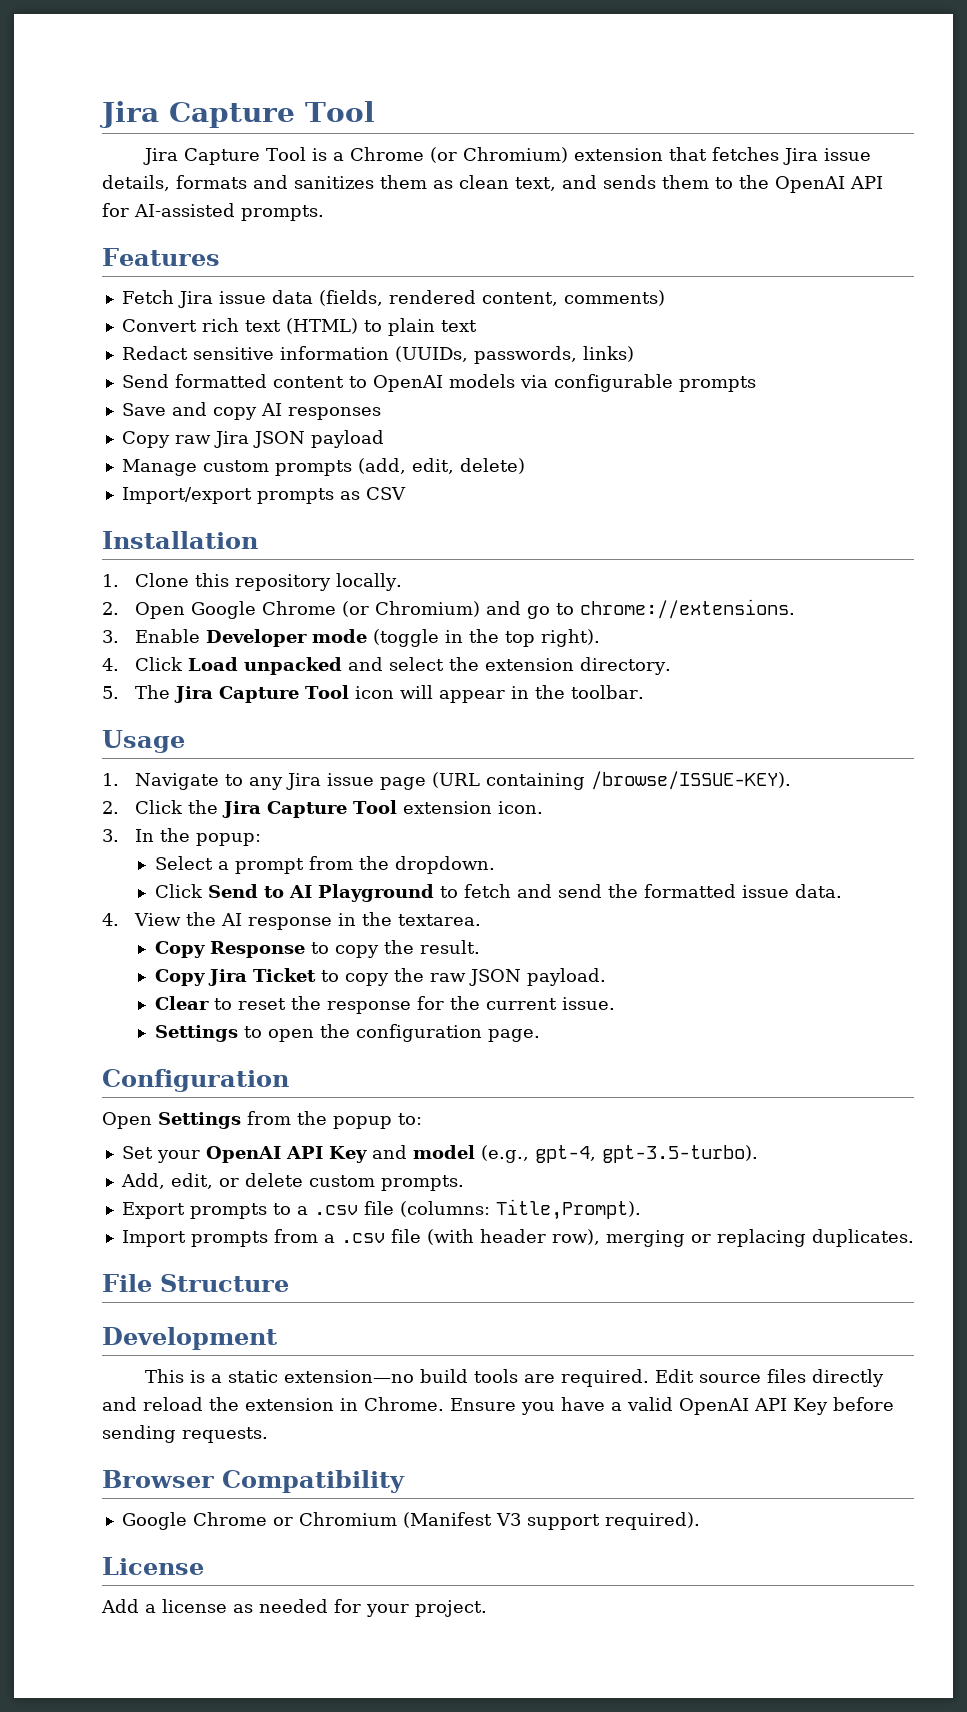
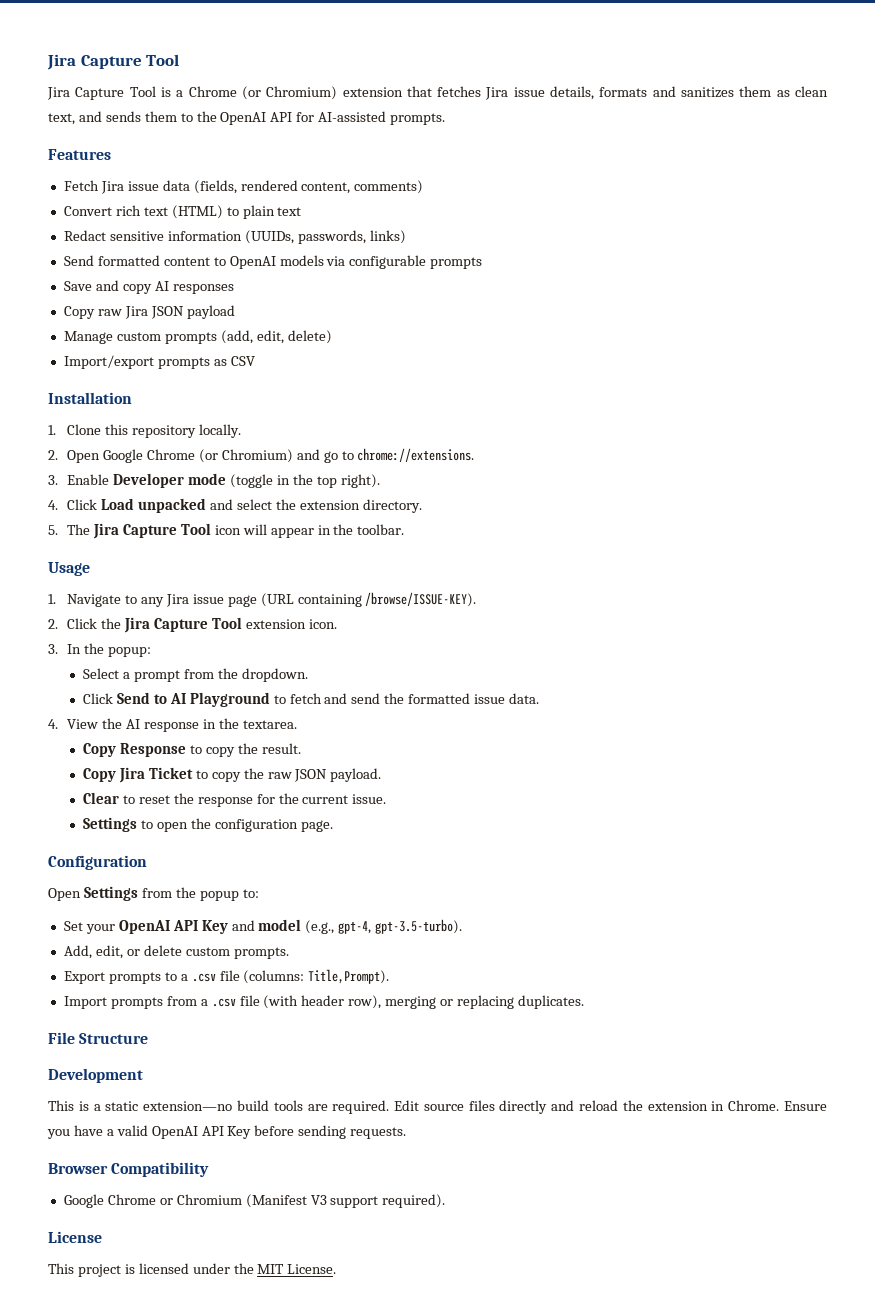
- Add a license as needed for your project.
+ This project is licensed under the MIT License.

